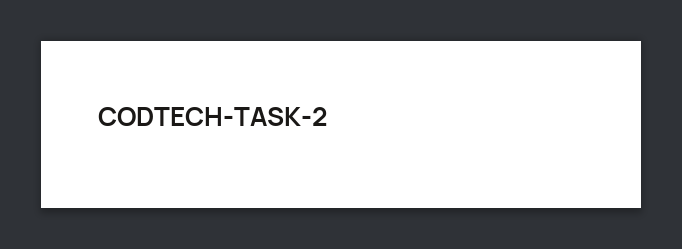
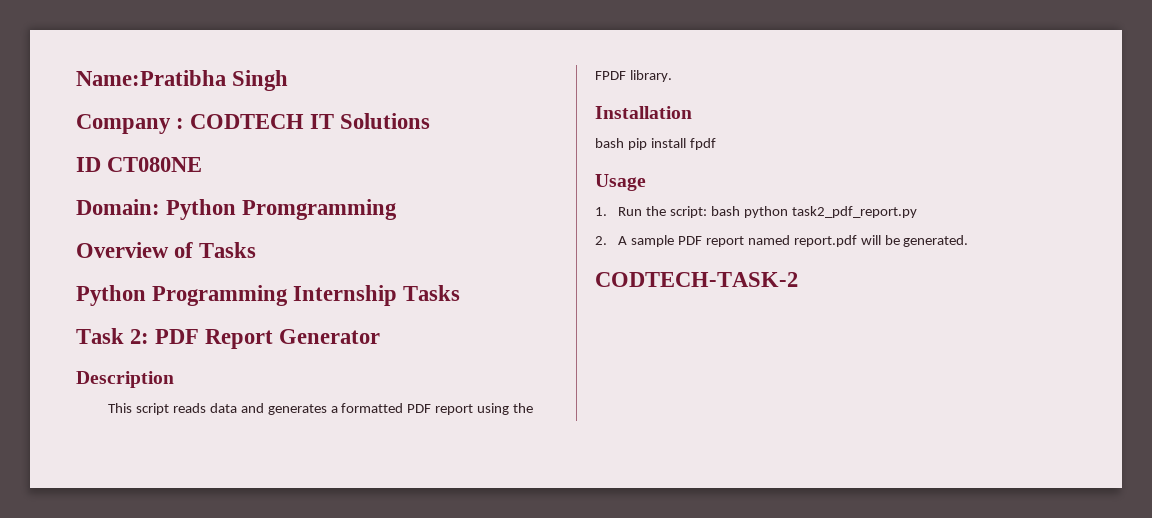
+ Name:Pratibha Singh
+ Company : CODTECH IT Solutions
+ ID CT080NE
+ Domain: Python Promgramming
+ Overview of Tasks
+ Python Programming Internship Tasks
+ Task 2: PDF Report Generator
+ Description
+ This script reads data and generates a formatted PDF report using the FPDF library.
+ Installation
+ bash pip install fpdf
+ Usage
+ 1. Run the script: bash python task2_pdf_report.py
+ 2. A sample PDF report named report.pdf will be generated.

